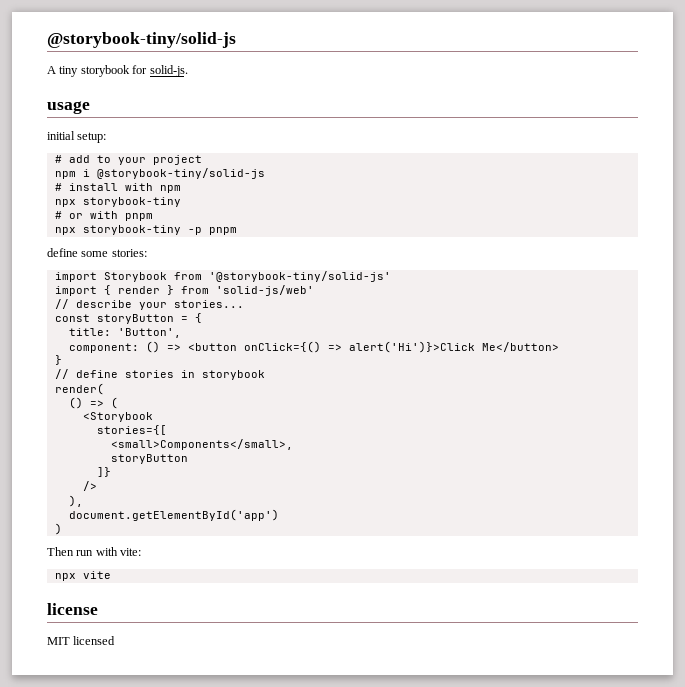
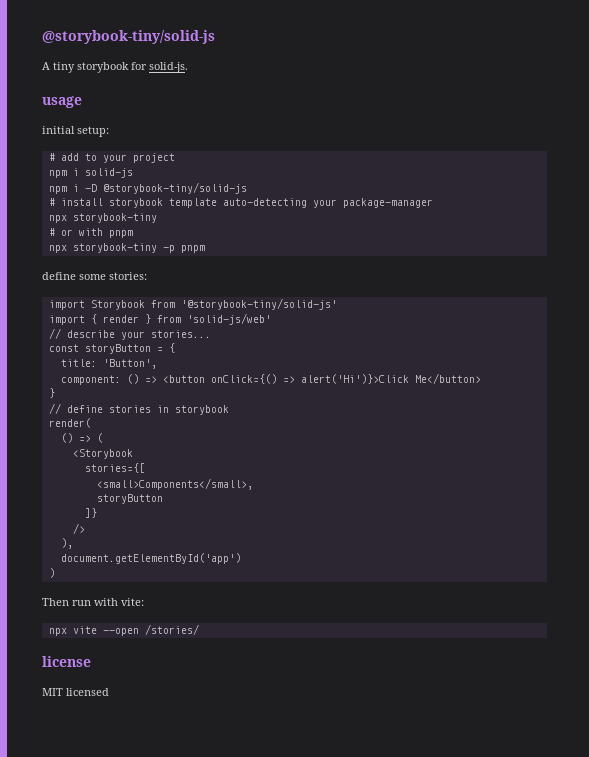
- npm i @storybook-tiny/solid-js
+ npm i solid-js
+ npm i -D @storybook-tiny/solid-js
- # install with npm
+ # install storybook template auto-detecting your package-manager
- npx vite
+ npx vite --open /stories/

